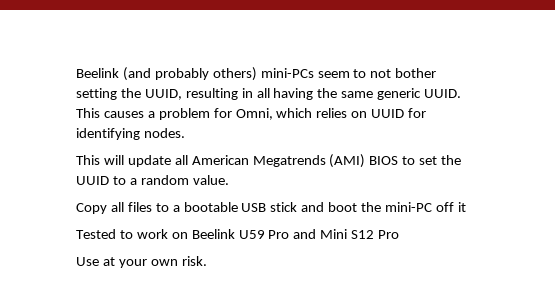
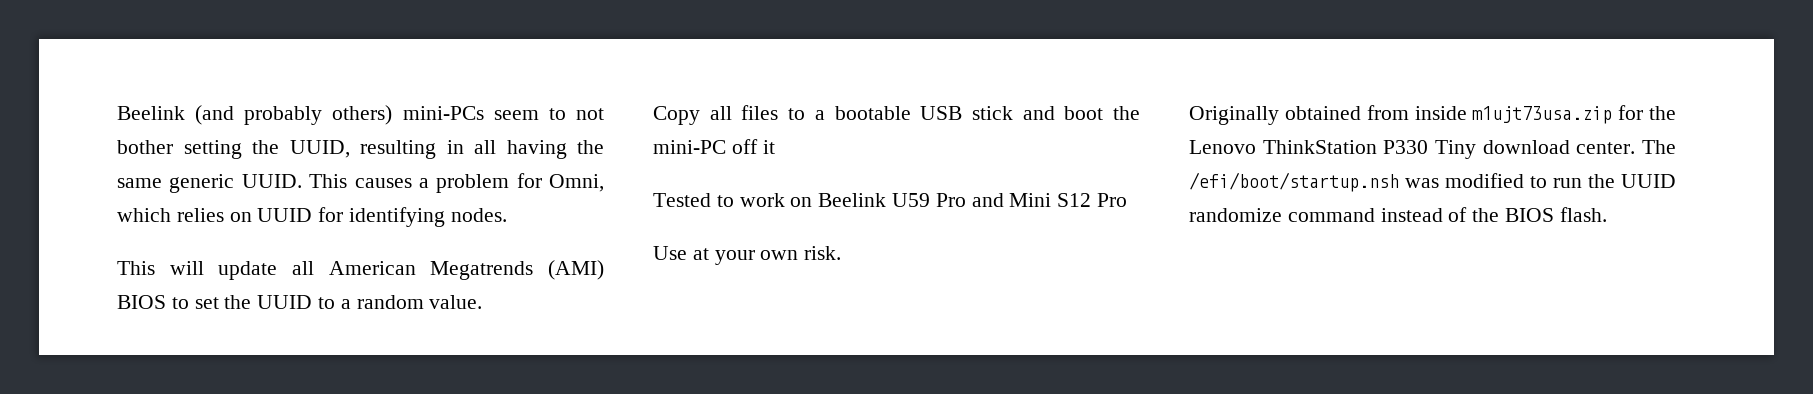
+ Originally obtained from inside m1ujt73usa.zip for the Lenovo ThinkStation P330 Tiny download center. The /efi/boot/startup.nsh was modified to run the UUID randomize command instead of the BIOS flash.

